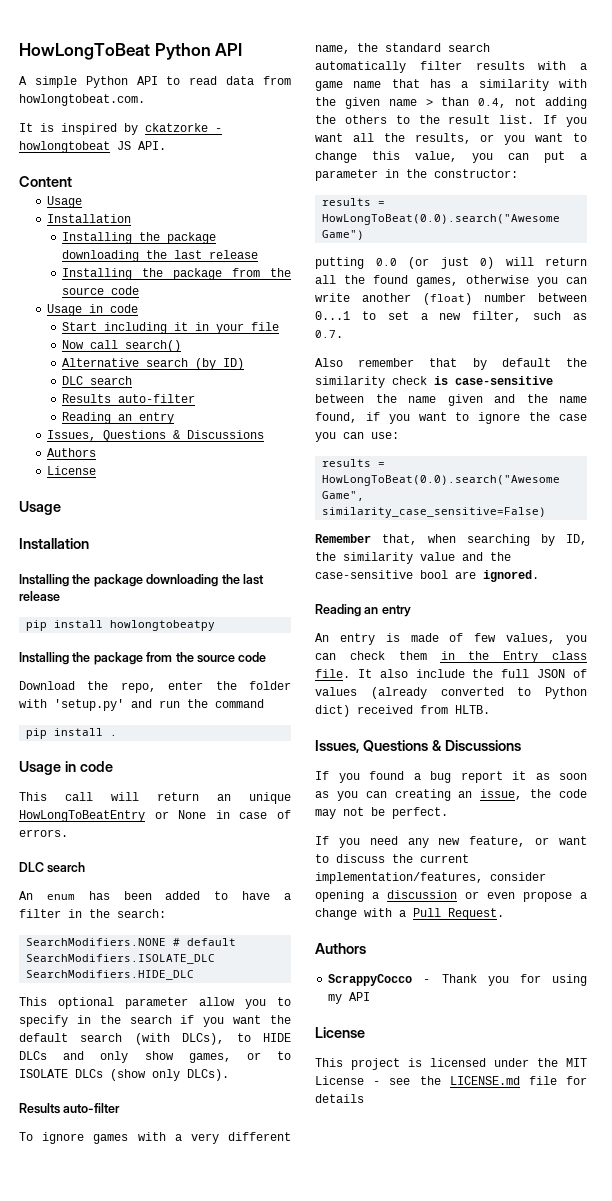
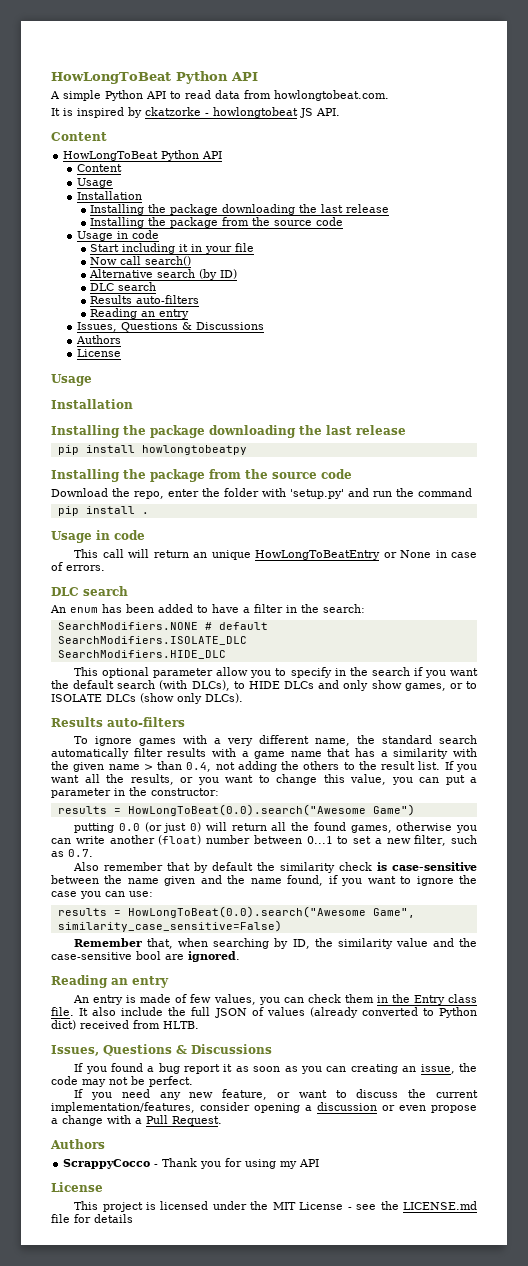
  It is inspired by ckatzorke - howlongtobeat JS API.
+ Content
+ HowLongToBeat Python API
  Alternative search (by ID)
  DLC search
- Results auto-filter
+ Results auto-filters
  This optional parameter allow you to specify in the search if you want the default search (with DLCs), to HIDE DLCs and only show games, or to ISOLATE DLCs (show only DLCs).
- Results auto-filter
+ Results auto-filters

